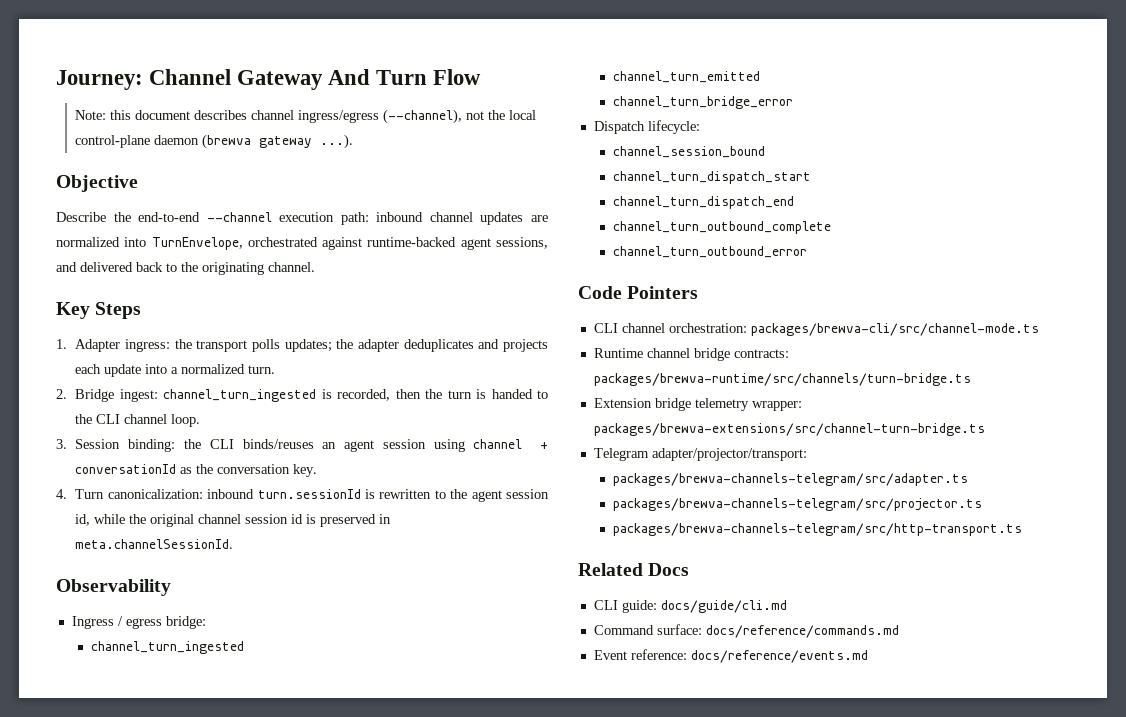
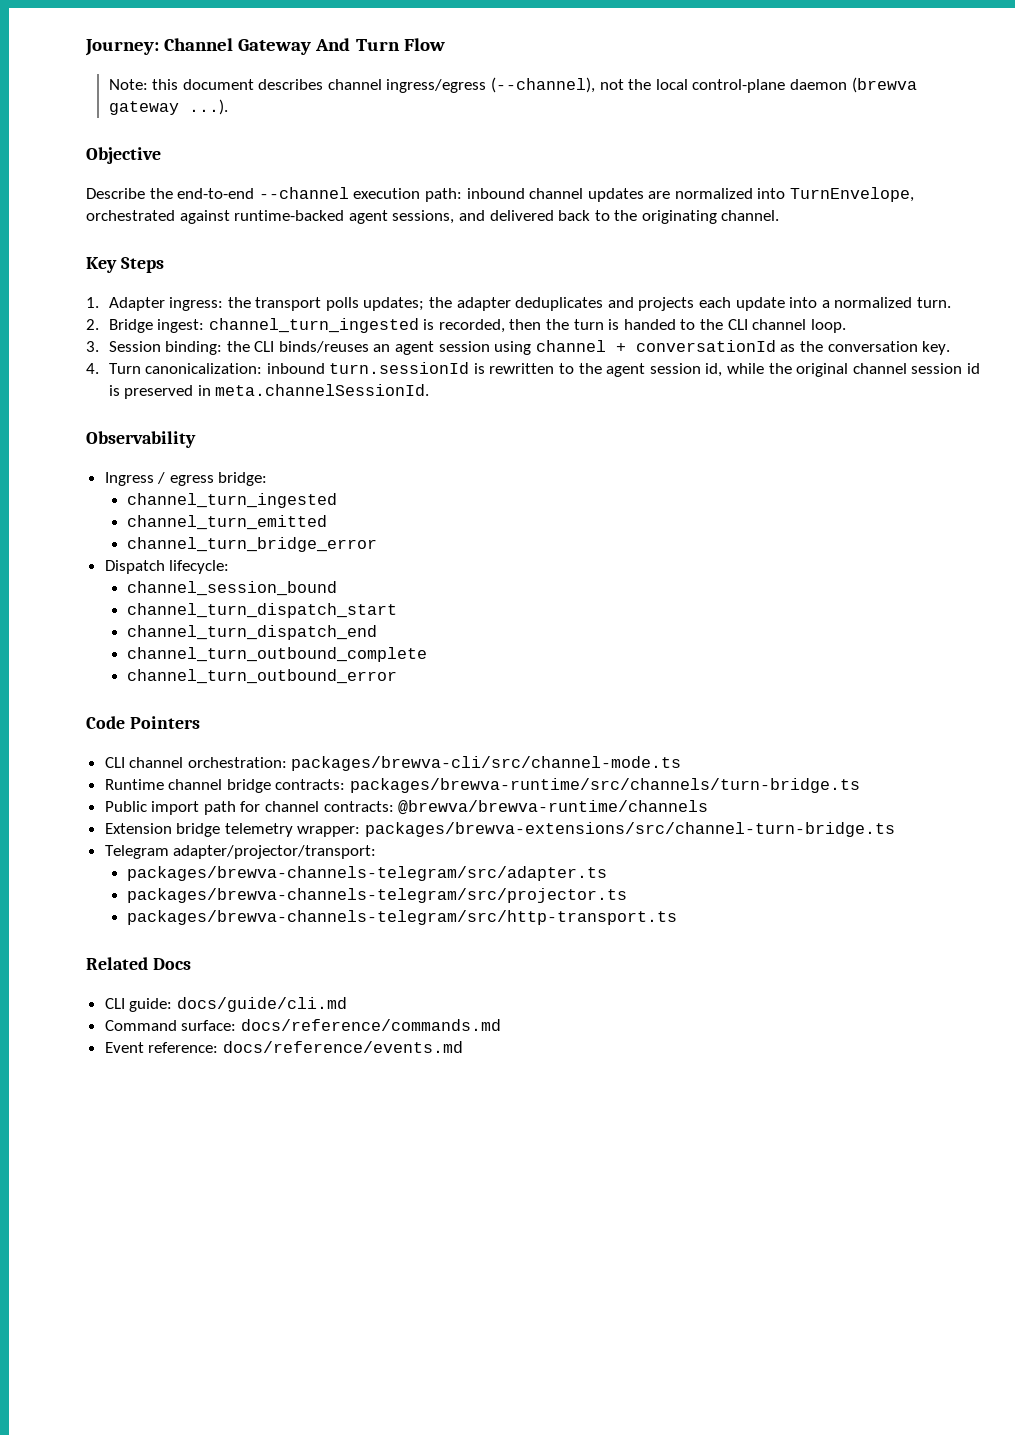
+ Public import path for channel contracts: @brewva/brewva-runtime/channels

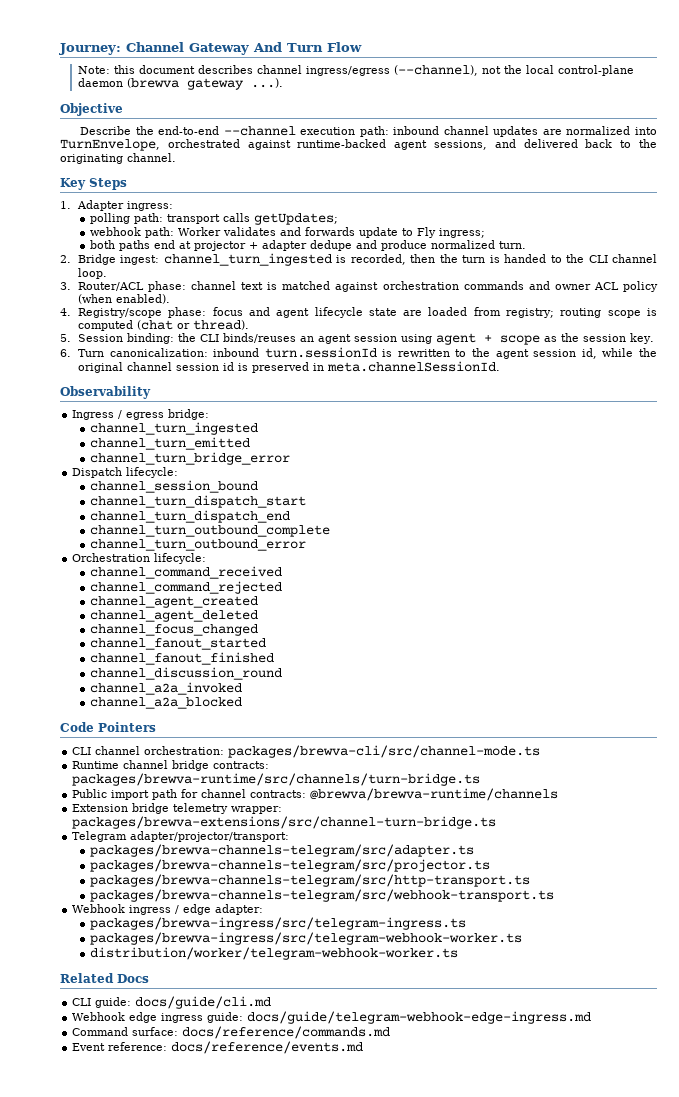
- 1. Adapter ingress: the transport polls updates; the adapter deduplicates and projects each update into a normalized turn.
+ 1. Adapter ingress:
+ polling path: transport calls getUpdates;
+ webhook path: Worker validates and forwards update to Fly ingress;
+ both paths end at projector + adapter dedupe and produce normalized turn.
- 3. Session binding: the CLI binds/reuses an agent session using channel + conversationId as the conversation key.
+ 3. Router/ACL phase: channel text is matched against orchestration commands and owner ACL policy (when enabled).
+ 4. Registry/scope phase: focus and agent lifecycle state are loaded from registry; routing scope is computed (chat or thread).
+ 5. Session binding: the CLI binds/reuses an agent session using agent + scope as the session key.
- 4. Turn canonicalization: inbound turn.sessionId is rewritten to the agent session id, while the original channel session id is preserved in meta.channelSessionId.
+ 6. Turn canonicalization: inbound turn.sessionId is rewritten to the agent session id, while the original channel session id is preserved in meta.channelSessionId.
+ Orchestration lifecycle:
+ channel_command_received
+ channel_command_rejected
+ channel_agent_created
+ channel_agent_deleted
+ channel_focus_changed
+ channel_fanout_started
+ channel_fanout_finished
+ channel_discussion_round
+ channel_a2a_invoked
+ channel_a2a_blocked
+ packages/brewva-channels-telegram/src/webhook-transport.ts
+ Webhook ingress / edge adapter:
+ packages/brewva-ingress/src/telegram-ingress.ts
+ packages/brewva-ingress/src/telegram-webhook-worker.ts
+ distribution/worker/telegram-webhook-worker.ts
+ Webhook edge ingress guide: docs/guide/telegram-webhook-edge-ingress.md

